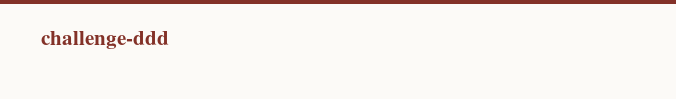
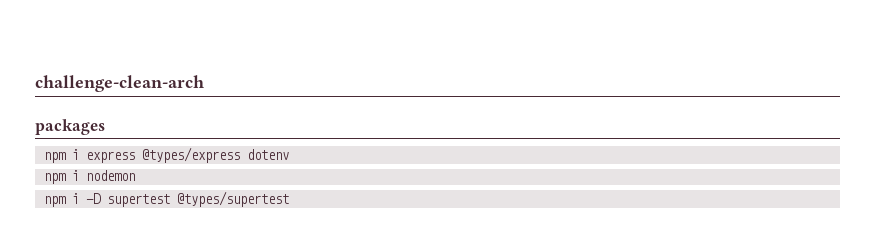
- challenge-ddd
+ challenge-clean-arch
+ packages
+ npm i express @types/express dotenv
+ npm i nodemon
+ npm i -D supertest @types/supertest

